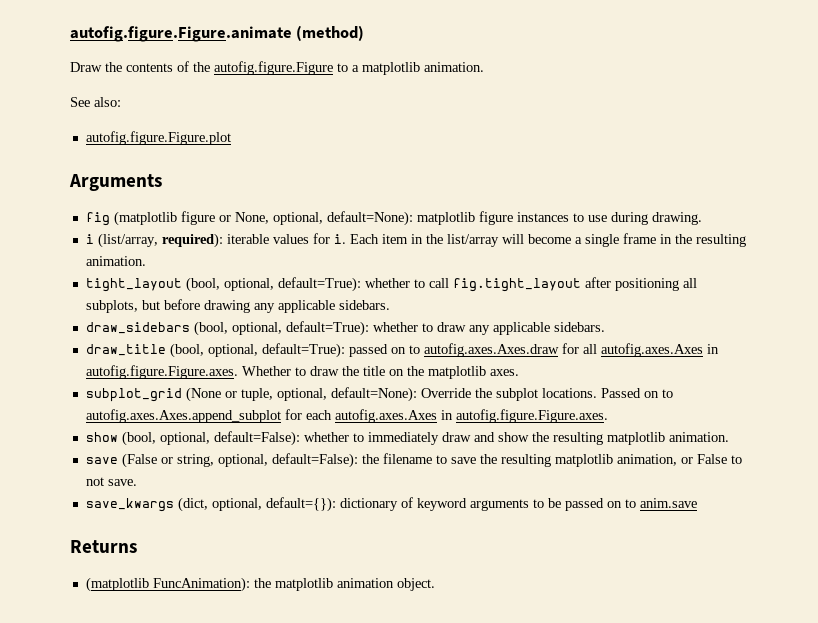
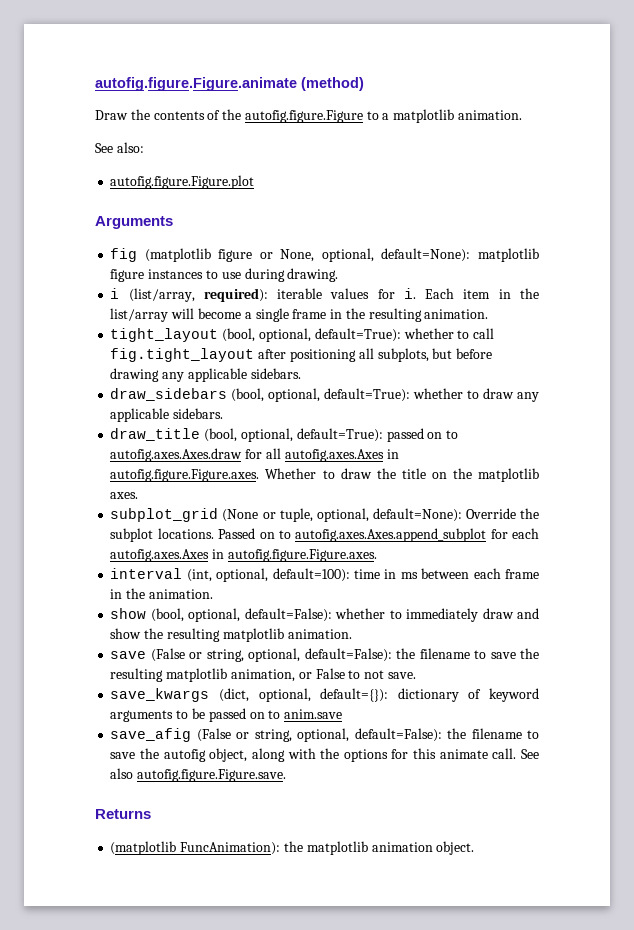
+ interval (int, optional, default=100): time in ms between each frame in the animation.
+ save_afig (False or string, optional, default=False): the filename to save the autofig object, along with the options for this animate call. See also autofig.figure.Figure.save.

